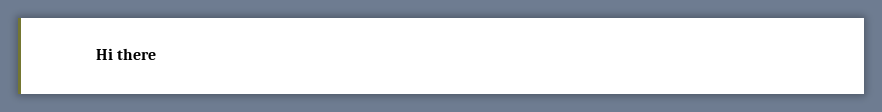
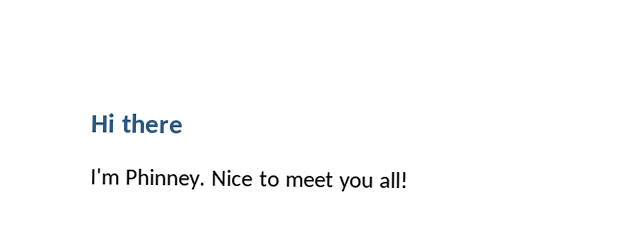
+ I'm Phinney. Nice to meet you all!

